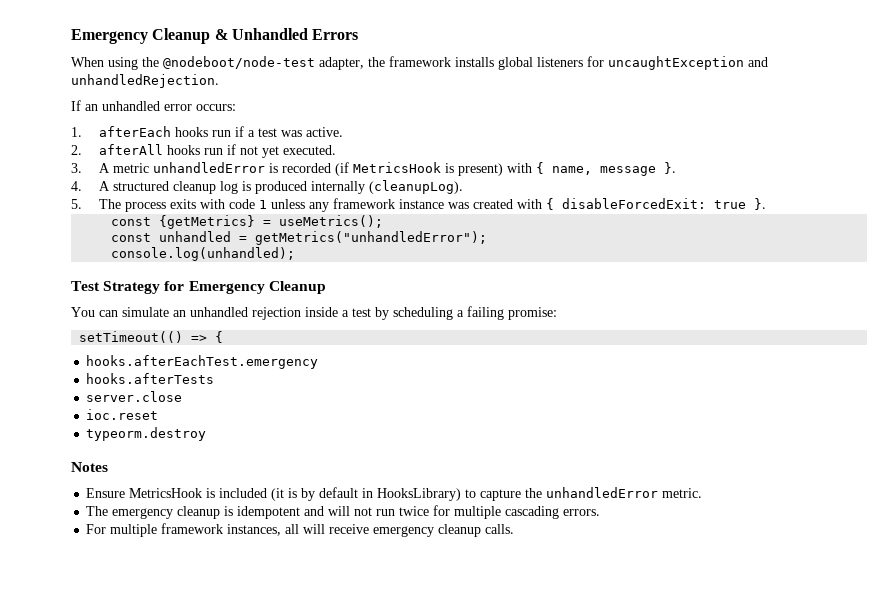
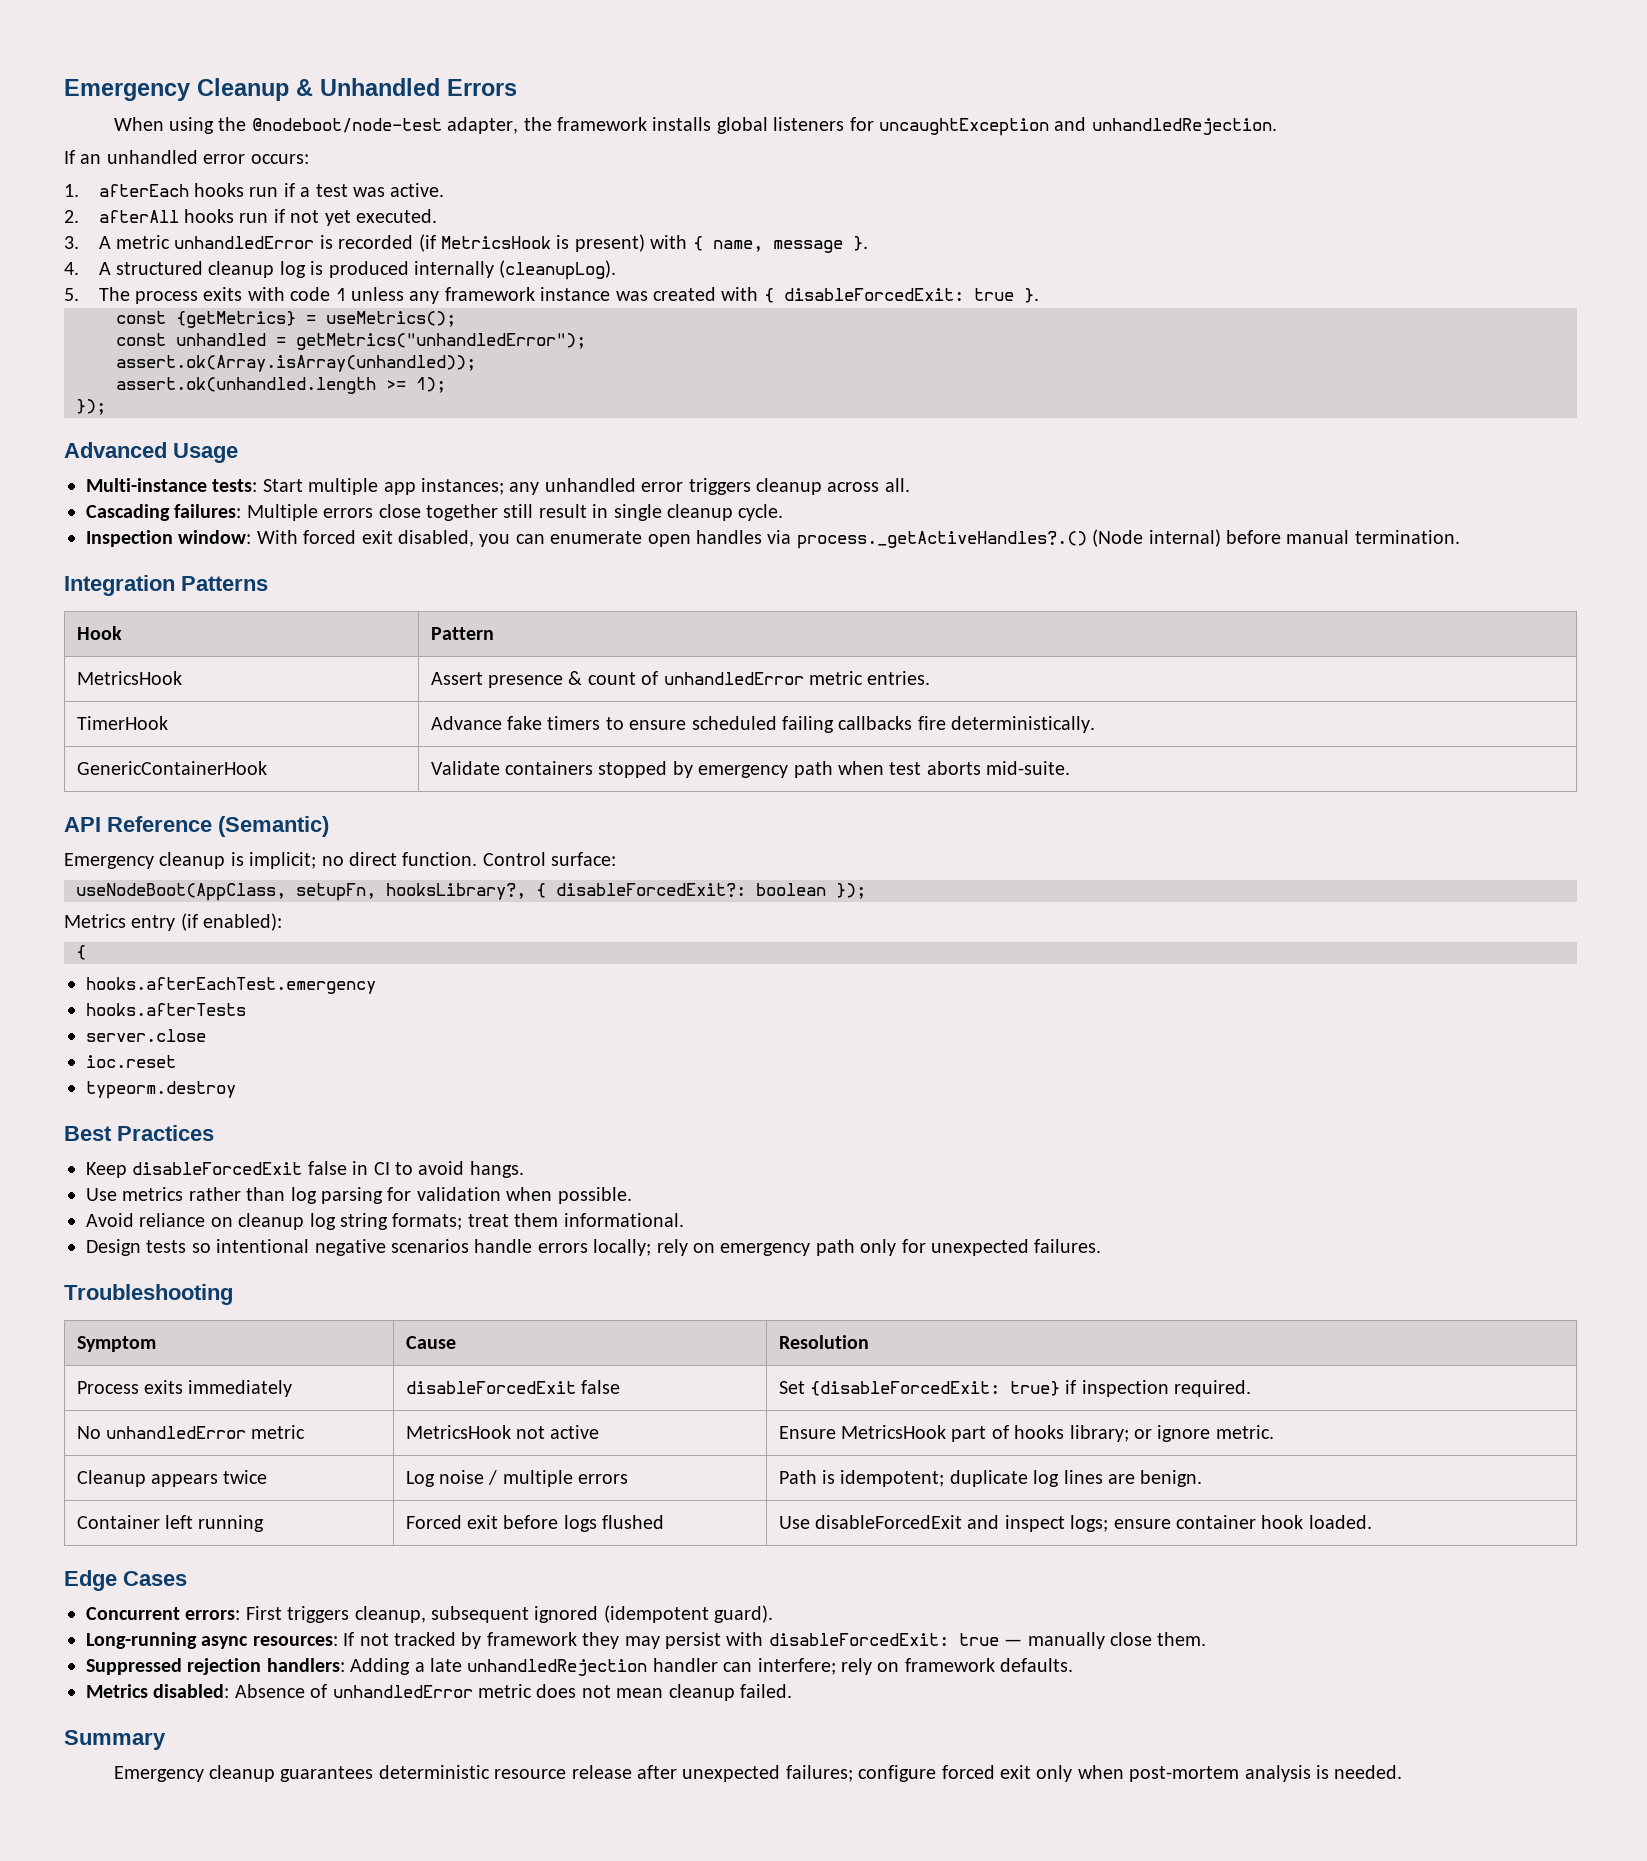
- console.log(unhandled);
- Test Strategy for Emergency Cleanup
- You can simulate an unhandled rejection inside a test by scheduling a failing promise:
- setTimeout(() => {
+ assert.ok(Array.isArray(unhandled));
+ assert.ok(unhandled.length >= 1);
+ });
+ Advanced Usage
+ Multi-instance tests: Start multiple app instances; any unhandled error triggers cleanup across all.
+ Cascading failures: Multiple errors close together still result in single cleanup cycle.
+ Inspection window: With forced exit disabled, you can enumerate open handles via process._getActiveHandles?.() (Node internal) before manual termination.
+ Integration Patterns
+ Hook | Pattern
+ MetricsHook | Assert presence & count of unhandledError metric entries.
+ TimerHook | Advance fake timers to ensure scheduled failing callbacks fire deterministically.
+ GenericContainerHook | Validate containers stopped by emergency path when test aborts mid-suite.
+ API Reference (Semantic)
+ Emergency cleanup is implicit; no direct function. Control surface:
+ useNodeBoot(AppClass, setupFn, hooksLibrary?, { disableForcedExit?: boolean });
+ Metrics entry (if enabled):
+ {
- Notes
- Ensure MetricsHook is included (it is by default in HooksLibrary) to capture the unhandledError metric.
- The emergency cleanup is idempotent and will not run twice for multiple cascading errors.
- For multiple framework instances, all will receive emergency cleanup calls.
+ Best Practices
+ Keep disableForcedExit false in CI to avoid hangs.
+ Use metrics rather than log parsing for validation when possible.
+ Avoid reliance on cleanup log string formats; treat them informational.
+ Design tests so intentional negative scenarios handle errors locally; rely on emergency path only for unexpected failures.
+ Troubleshooting
+ Symptom | Cause | Resolution
+ Process exits immediately | disableForcedExit false | Set {disableForcedExit: true} if inspection required.
+ No unhandledError metric | MetricsHook not active | Ensure MetricsHook part of hooks library; or ignore metric.
+ Cleanup appears twice | Log noise / multiple errors | Path is idempotent; duplicate log lines are benign.
+ Container left running | Forced exit before logs flushed | Use disableForcedExit and inspect logs; ensure container hook loaded.
+ Edge Cases
+ Concurrent errors: First triggers cleanup, subsequent ignored (idempotent guard).
+ Long-running async resources: If not tracked by framework they may persist with disableForcedExit: true — manually close them.
+ Suppressed rejection handlers: Adding a late unhandledRejection handler can interfere; rely on framework defaults.
+ Metrics disabled: Absence of unhandledError metric does not mean cleanup failed.
+ Summary
+ Emergency cleanup guarantees deterministic resource release after unexpected failures; configure forced exit only when post-mortem analysis is needed.

